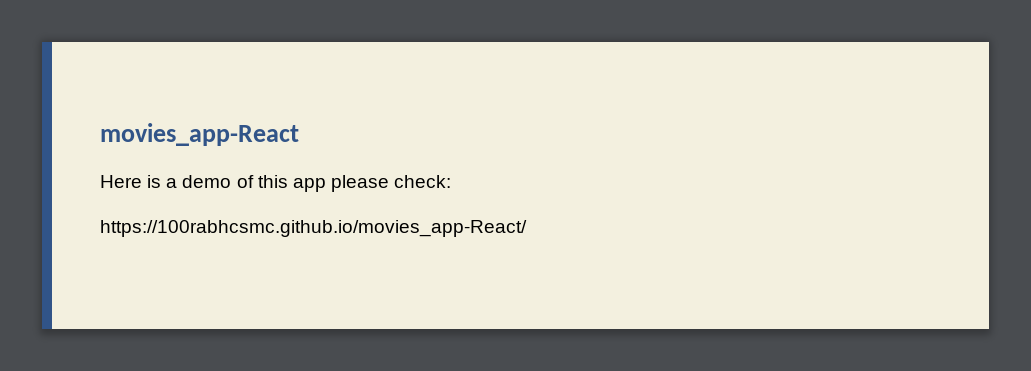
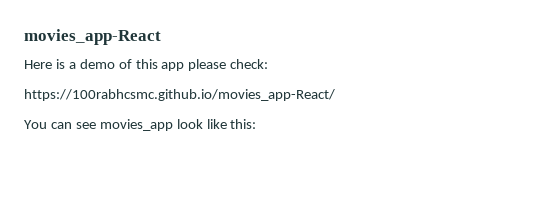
+ You can see movies_app look like this:

